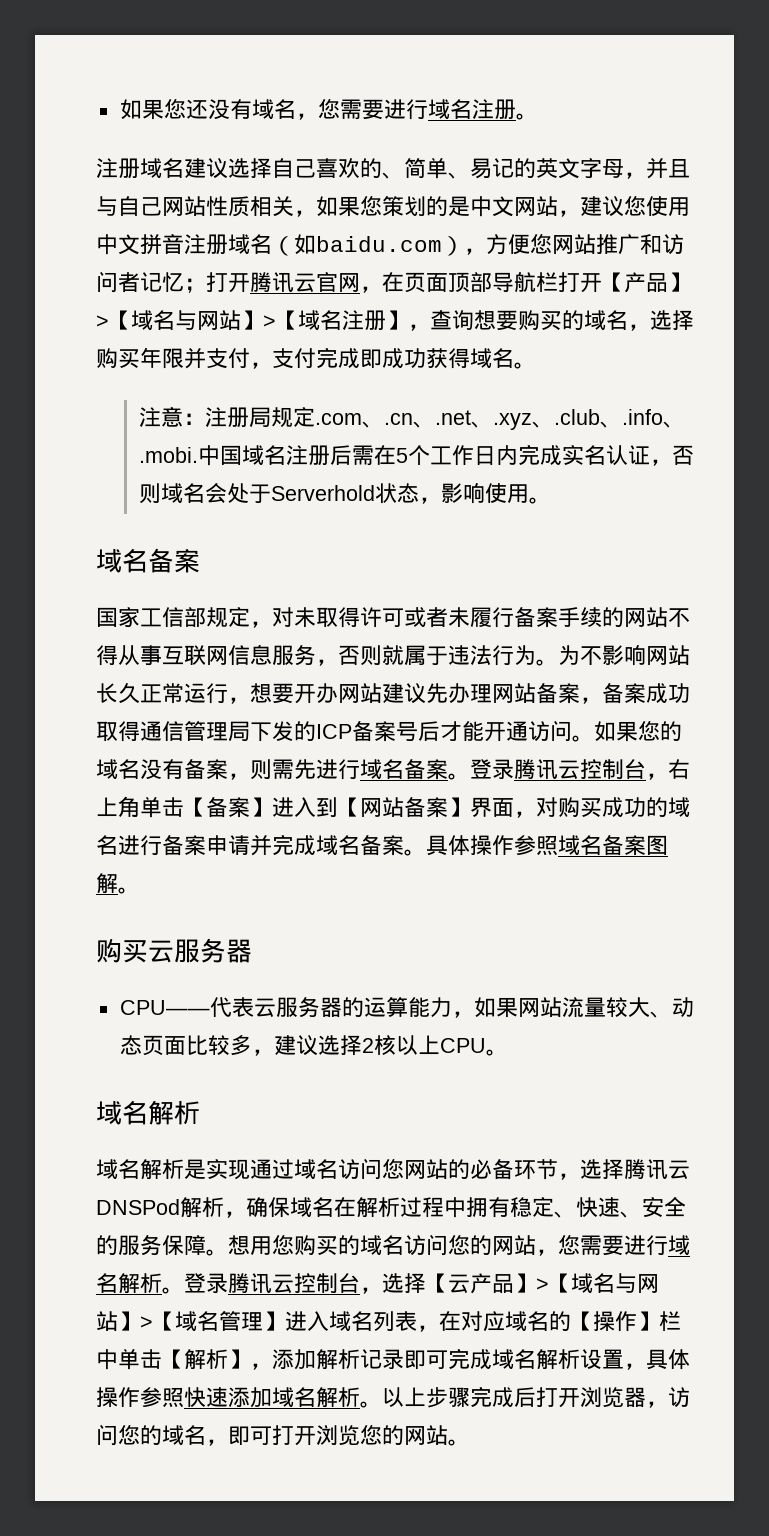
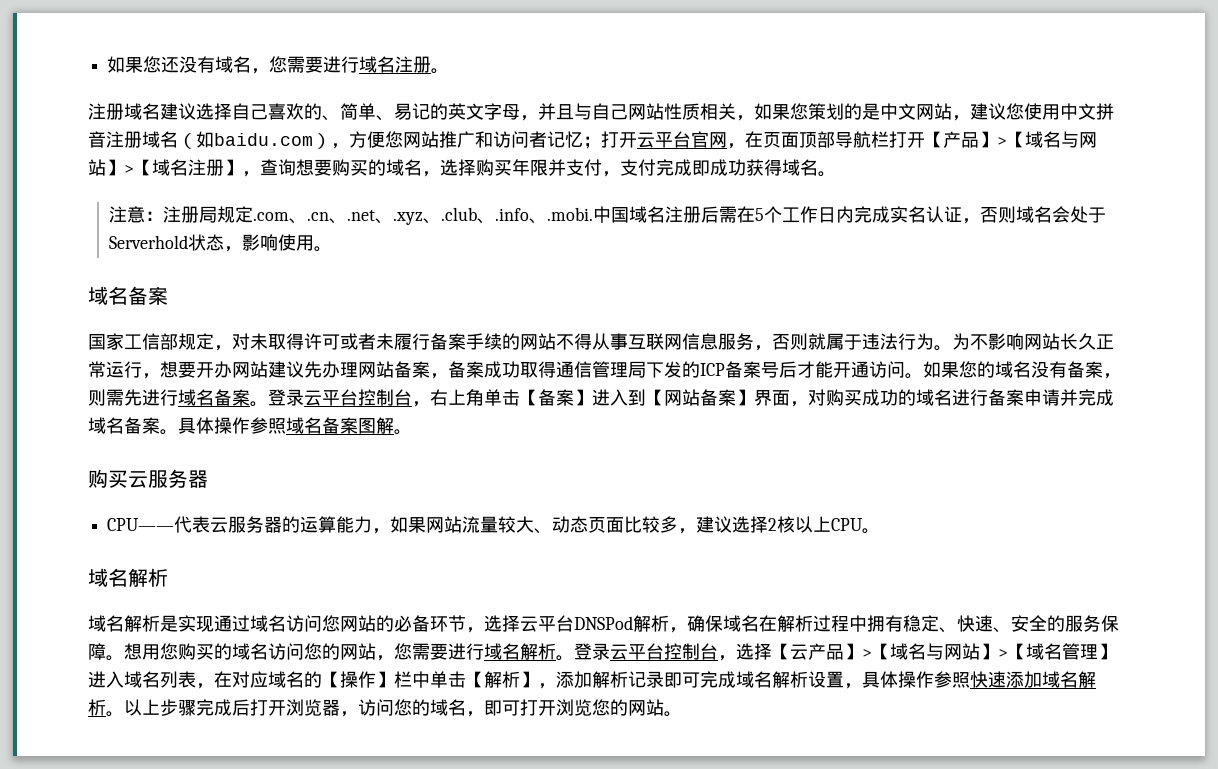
- 打开腾讯云官网，在页面顶部导航栏打开【产品】>【域名与网站】>【域名注册】，查询想要购买的域名，选择购买年限并支付，支付完成即成功获得域名。
+ 打开云平台官网，在页面顶部导航栏打开【产品】>【域名与网站】>【域名注册】，查询想要购买的域名，选择购买年限并支付，支付完成即成功获得域名。
- 登录腾讯云控制台，右上角单击【备案】进入到【网站备案】界面，对购买成功的域名进行备案申请并完成域名备案。
+ 登录云平台控制台，右上角单击【备案】进入到【网站备案】界面，对购买成功的域名进行备案申请并完成域名备案。
- 域名解析是实现通过域名访问您网站的必备环节，选择腾讯云DNSPod解析，确保域名在解析过程中拥有稳定、快速、安全的服务保障。
+ 域名解析是实现通过域名访问您网站的必备环节，选择云平台DNSPod解析，确保域名在解析过程中拥有稳定、快速、安全的服务保障。
- 登录腾讯云控制台，选择【云产品】>【域名与网站】>【域名管理】进入域名列表，在对应域名的【操作】栏中单击【解析】，添加解析记录即可完成域名解析设置，具体操作参照快速添加域名解析。
+ 登录云平台控制台，选择【云产品】>【域名与网站】>【域名管理】进入域名列表，在对应域名的【操作】栏中单击【解析】，添加解析记录即可完成域名解析设置，具体操作参照快速添加域名解析。

